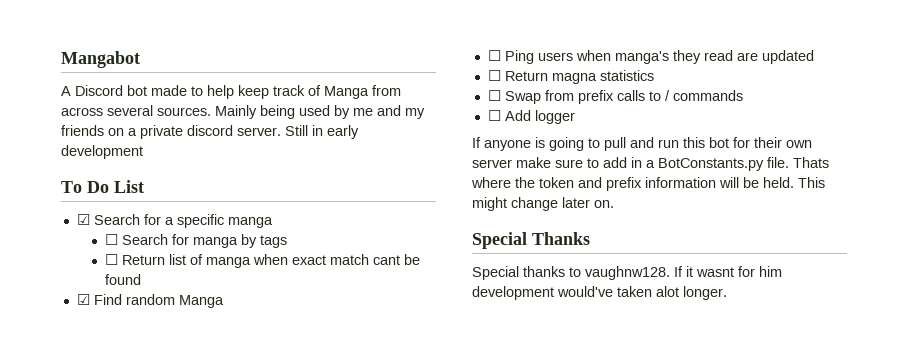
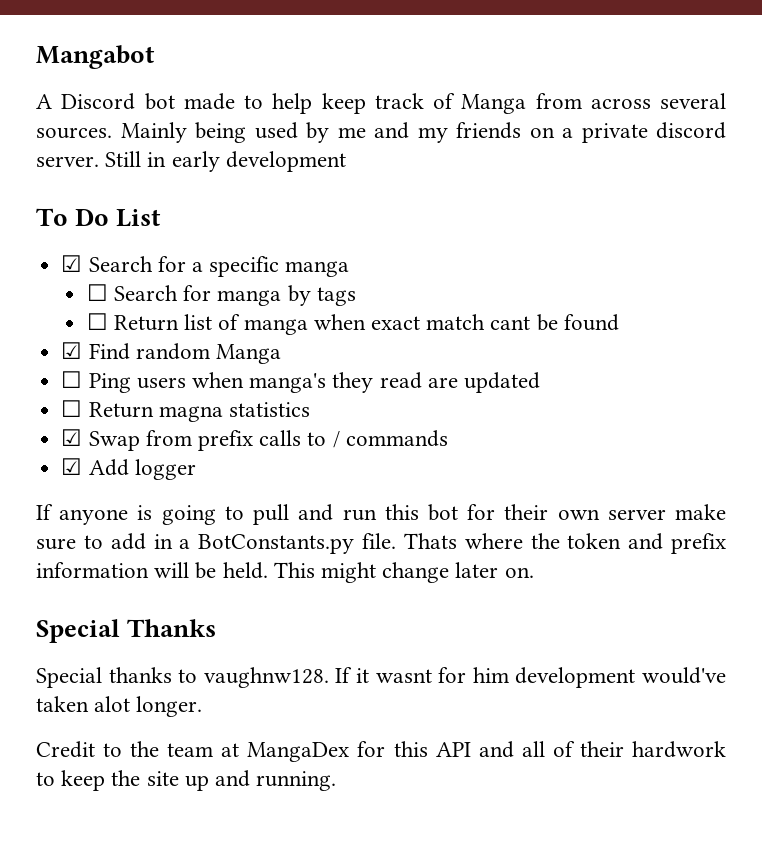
- ☐ Swap from prefix calls to / commands
+ ☑ Swap from prefix calls to / commands
- ☐ Add logger
+ ☑ Add logger
+ Credit to the team at MangaDex for this API and all of their hardwork to keep the site up and running.

